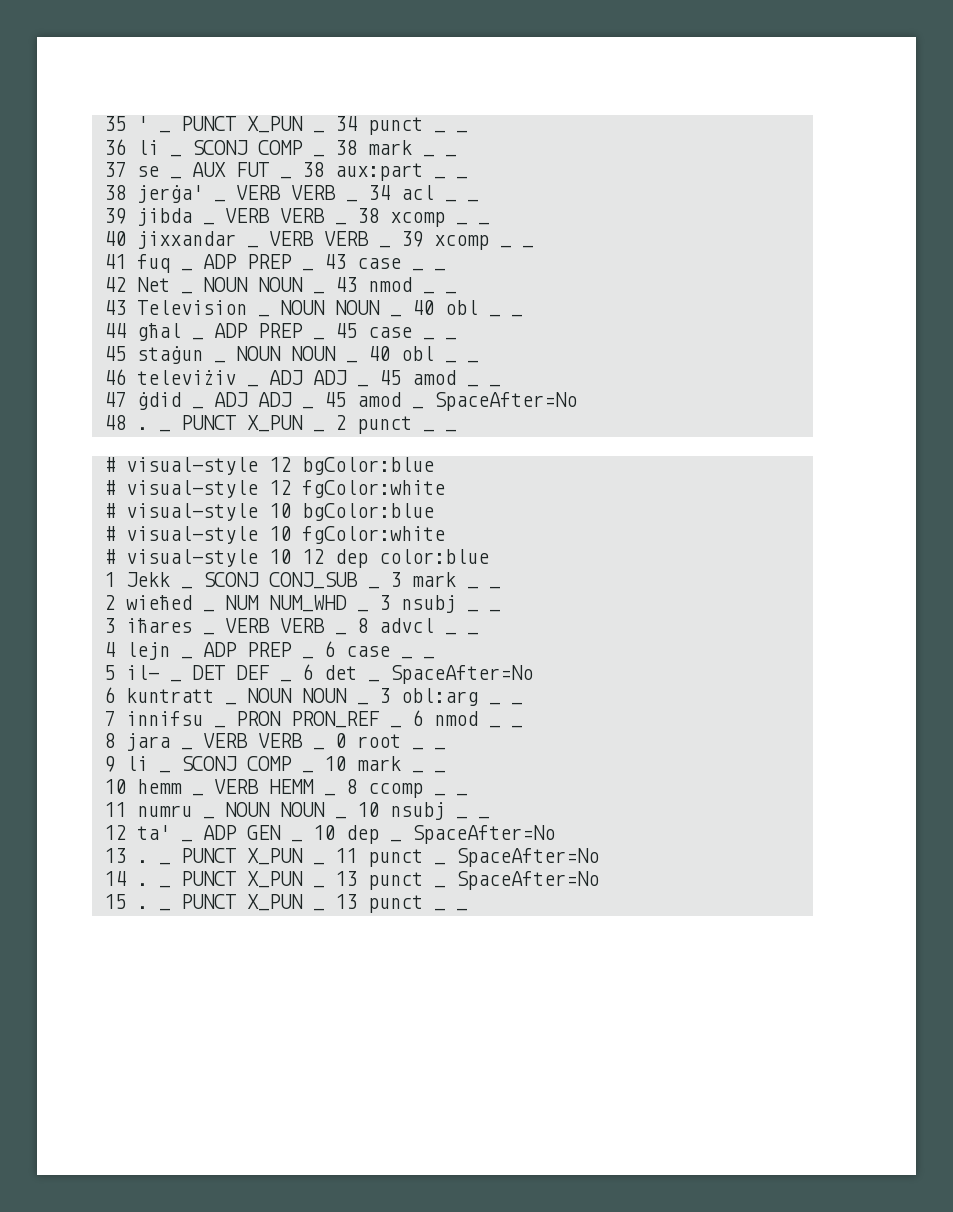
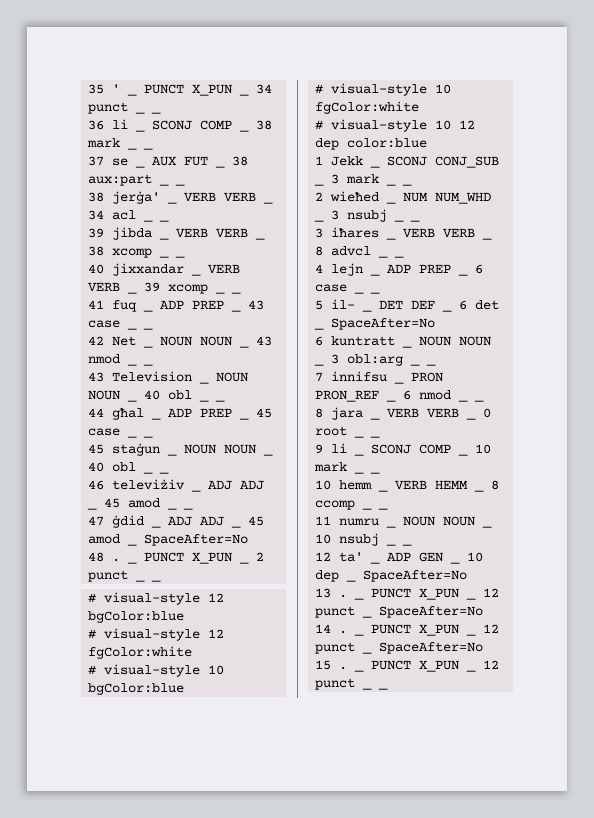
- 13 . _ PUNCT X_PUN _ 11 punct _ SpaceAfter=No
+ 13 . _ PUNCT X_PUN _ 12 punct _ SpaceAfter=No
- 14 . _ PUNCT X_PUN _ 13 punct _ SpaceAfter=No
+ 14 . _ PUNCT X_PUN _ 12 punct _ SpaceAfter=No
- _ PUNCT X_PUN _ 13 punct _ _
+ _ PUNCT X_PUN _ 12 punct _ _

